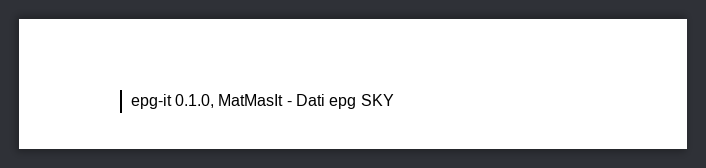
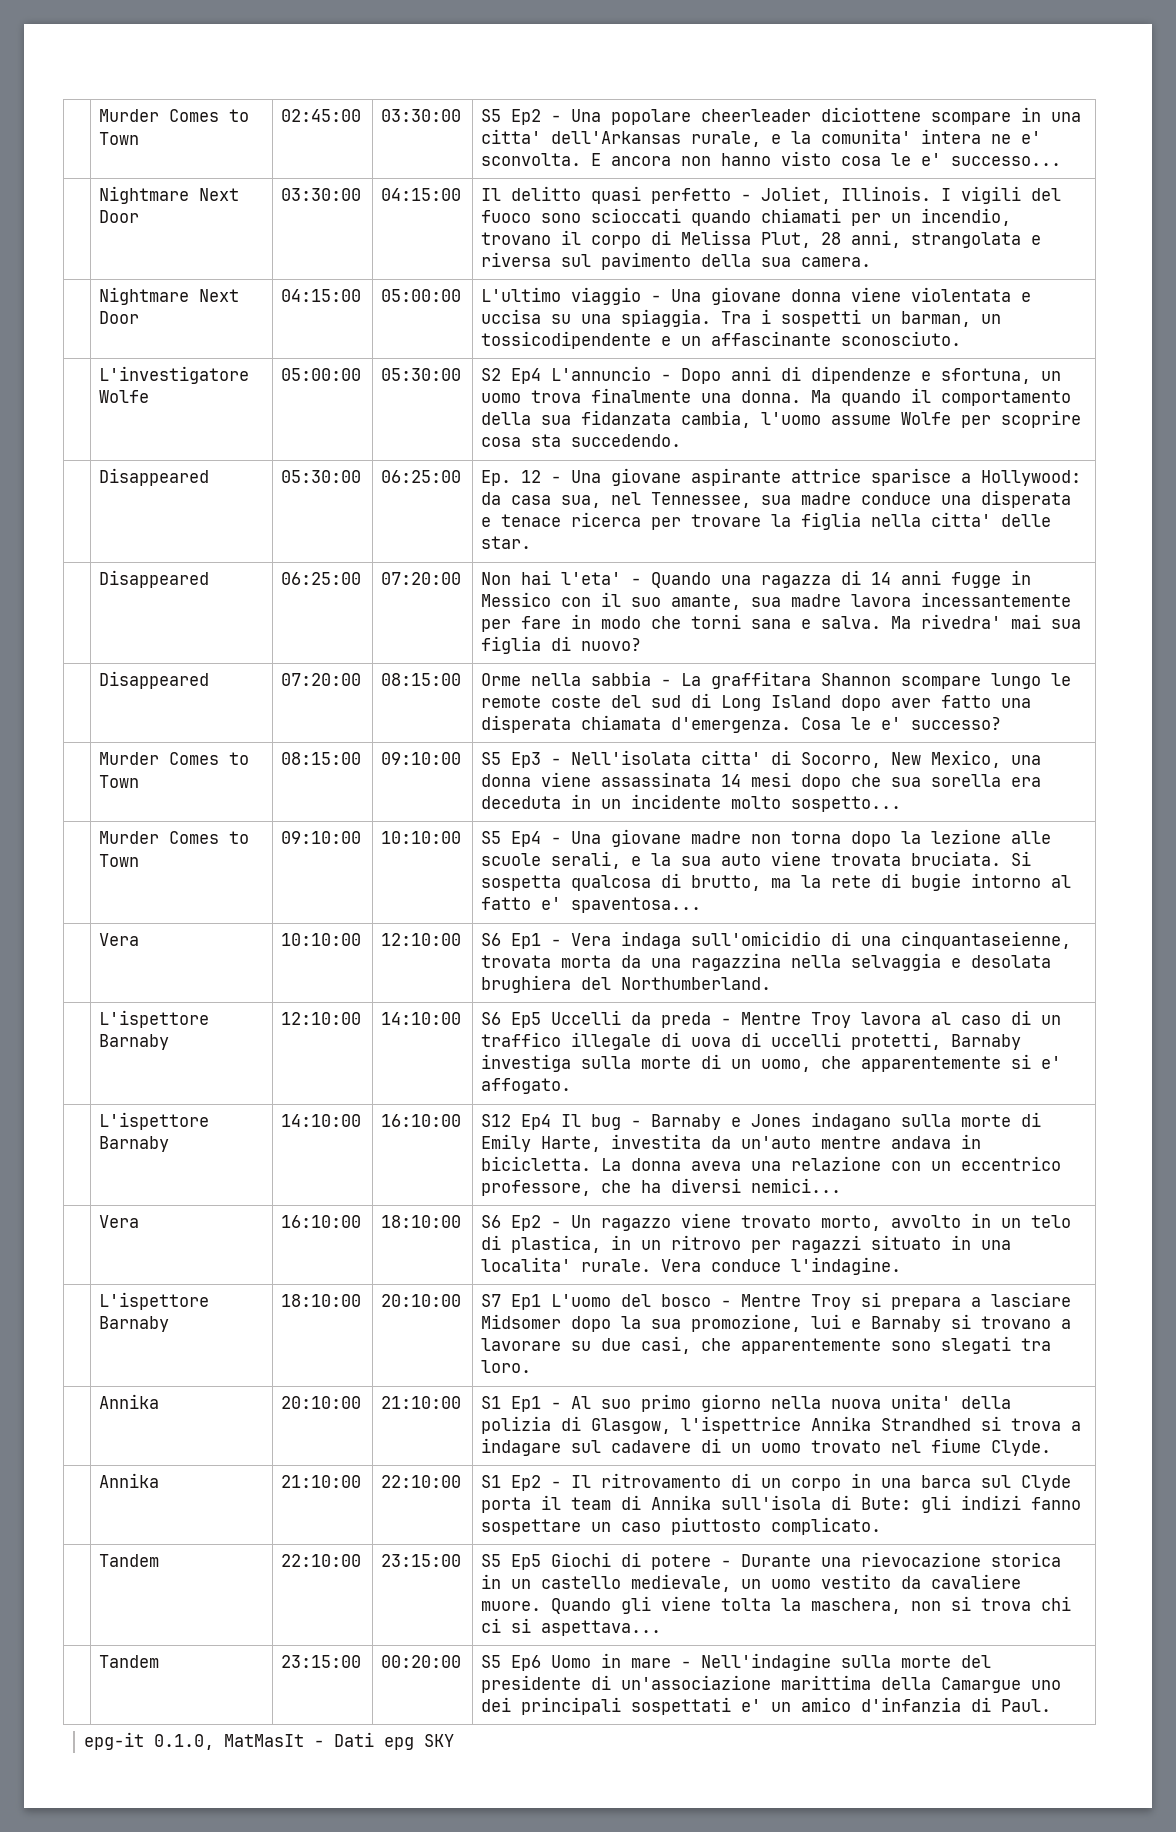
+ | Murder Comes to Town | 02:45:00 | 03:30:00 | S5 Ep2 - Una popolare cheerleader diciottene scompare in una citta' dell'Arkansas rurale, e la comunita' intera ne e' sconvolta. E ancora non hanno visto cosa le e' successo...
+ | Nightmare Next Door | 03:30:00 | 04:15:00 | Il delitto quasi perfetto - Joliet, Illinois. I vigili del fuoco sono scioccati quando chiamati per un incendio, trovano il corpo di Melissa Plut, 28 anni, strangolata e riversa sul pavimento della sua camera.
+ | Nightmare Next Door | 04:15:00 | 05:00:00 | L'ultimo viaggio - Una giovane donna viene violentata e uccisa su una spiaggia. Tra i sospetti un barman, un tossicodipendente e un affascinante sconosciuto.
+ | L'investigatore Wolfe | 05:00:00 | 05:30:00 | S2 Ep4 L'annuncio - Dopo anni di dipendenze e sfortuna, un uomo trova finalmente una donna. Ma quando il comportamento della sua fidanzata cambia, l'uomo assume Wolfe per scoprire cosa sta succedendo.
+ | Disappeared | 05:30:00 | 06:25:00 | Ep. 12 - Una giovane aspirante attrice sparisce a Hollywood: da casa sua, nel Tennessee, sua madre conduce una disperata e tenace ricerca per trovare la figlia nella citta' delle star.
+ | Disappeared | 06:25:00 | 07:20:00 | Non hai l'eta' - Quando una ragazza di 14 anni fugge in Messico con il suo amante, sua madre lavora incessantemente per fare in modo che torni sana e salva. Ma rivedra' mai sua figlia di nuovo?
+ | Disappeared | 07:20:00 | 08:15:00 | Orme nella sabbia - La graffitara Shannon scompare lungo le remote coste del sud di Long Island dopo aver fatto una disperata chiamata d'emergenza. Cosa le e' successo?
+ | Murder Comes to Town | 08:15:00 | 09:10:00 | S5 Ep3 - Nell'isolata citta' di Socorro, New Mexico, una donna viene assassinata 14 mesi dopo che sua sorella era deceduta in un incidente molto sospetto...
+ | Murder Comes to Town | 09:10:00 | 10:10:00 | S5 Ep4 - Una giovane madre non torna dopo la lezione alle scuole serali, e la sua auto viene trovata bruciata. Si sospetta qualcosa di brutto, ma la rete di bugie intorno al fatto e' spaventosa...
+ | Vera | 10:10:00 | 12:10:00 | S6 Ep1 - Vera indaga sull'omicidio di una cinquantaseienne, trovata morta da una ragazzina nella selvaggia e desolata brughiera del Northumberland.
+ | L'ispettore Barnaby | 12:10:00 | 14:10:00 | S6 Ep5 Uccelli da preda - Mentre Troy lavora al caso di un traffico illegale di uova di uccelli protetti, Barnaby investiga sulla morte di un uomo, che apparentemente si e' affogato.
+ | L'ispettore Barnaby | 14:10:00 | 16:10:00 | S12 Ep4 Il bug - Barnaby e Jones indagano sulla morte di Emily Harte, investita da un'auto mentre andava in bicicletta. La donna aveva una relazione con un eccentrico professore, che ha diversi nemici...
+ | Vera | 16:10:00 | 18:10:00 | S6 Ep2 - Un ragazzo viene trovato morto, avvolto in un telo di plastica, in un ritrovo per ragazzi situato in una localita' rurale. Vera conduce l'indagine.
+ | L'ispettore Barnaby | 18:10:00 | 20:10:00 | S7 Ep1 L'uomo del bosco - Mentre Troy si prepara a lasciare Midsomer dopo la sua promozione, lui e Barnaby si trovano a lavorare su due casi, che apparentemente sono slegati tra loro.
+ | Annika | 20:10:00 | 21:10:00 | S1 Ep1 - Al suo primo giorno nella nuova unita' della polizia di Glasgow, l'ispettrice Annika Strandhed si trova a indagare sul cadavere di un uomo trovato nel fiume Clyde.
+ | Annika | 21:10:00 | 22:10:00 | S1 Ep2 - Il ritrovamento di un corpo in una barca sul Clyde porta il team di Annika sull'isola di Bute: gli indizi fanno sospettare un caso piuttosto complicato.
+ | Tandem | 22:10:00 | 23:15:00 | S5 Ep5 Giochi di potere - Durante una rievocazione storica in un castello medievale, un uomo vestito da cavaliere muore. Quando gli viene tolta la maschera, non si trova chi ci si aspettava...
+ | Tandem | 23:15:00 | 00:20:00 | S5 Ep6 Uomo in mare - Nell'indagine sulla morte del presidente di un'associazione marittima della Camargue uno dei principali sospettati e' un amico d'infanzia di Paul.

